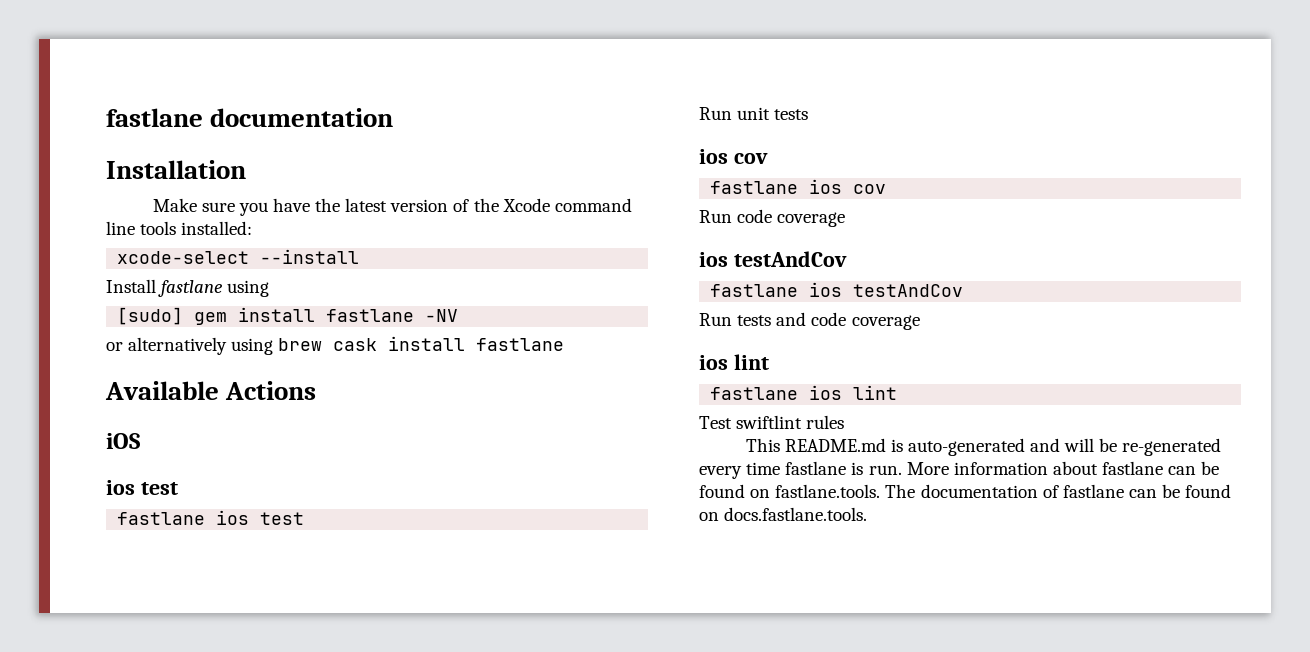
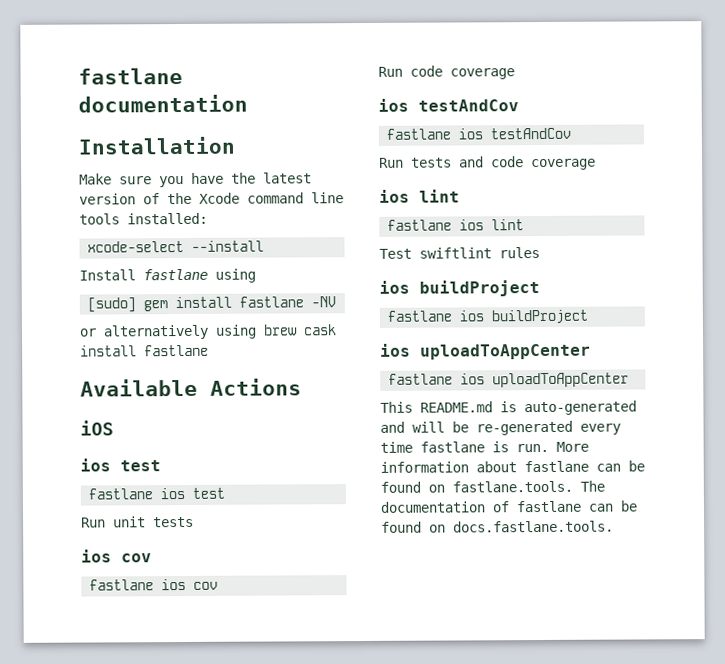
  Test swiftlint rules
+ ios buildProject
+ fastlane ios buildProject
+ ios uploadToAppCenter
+ fastlane ios uploadToAppCenter

